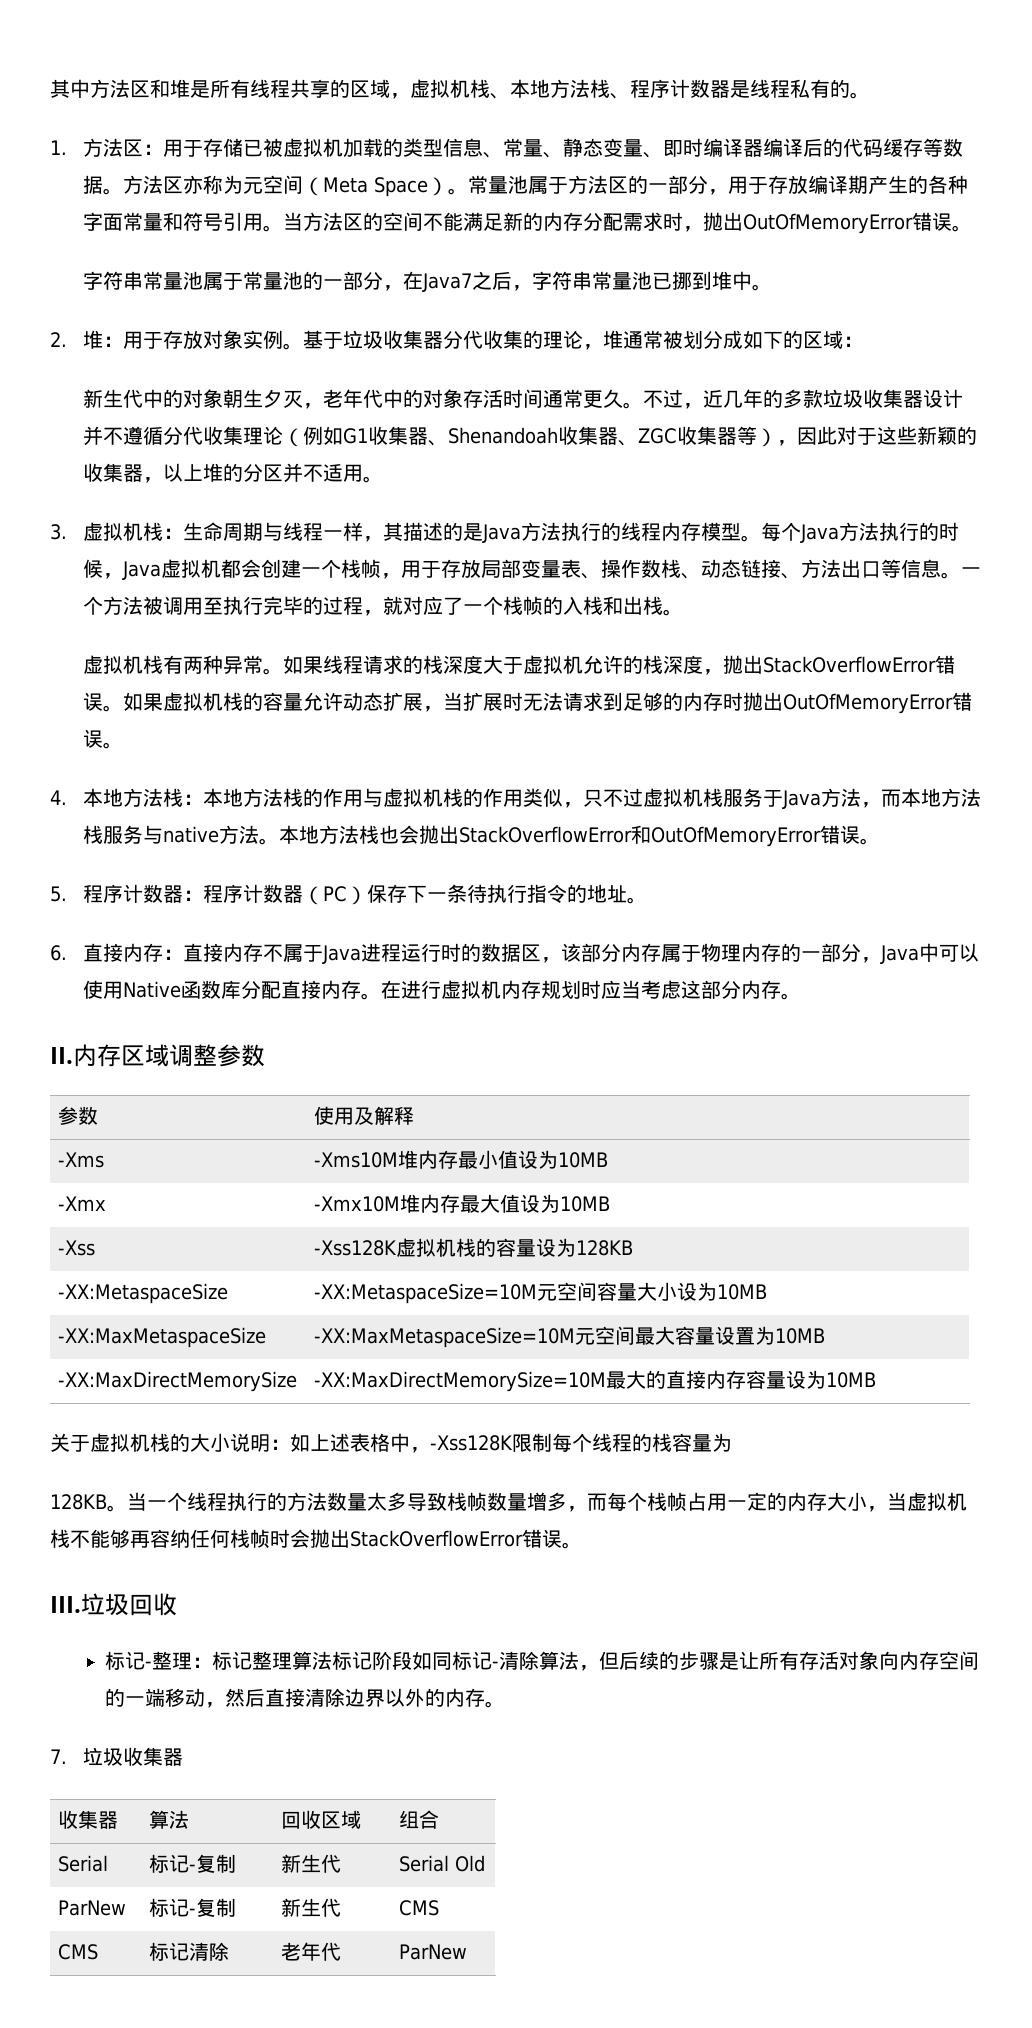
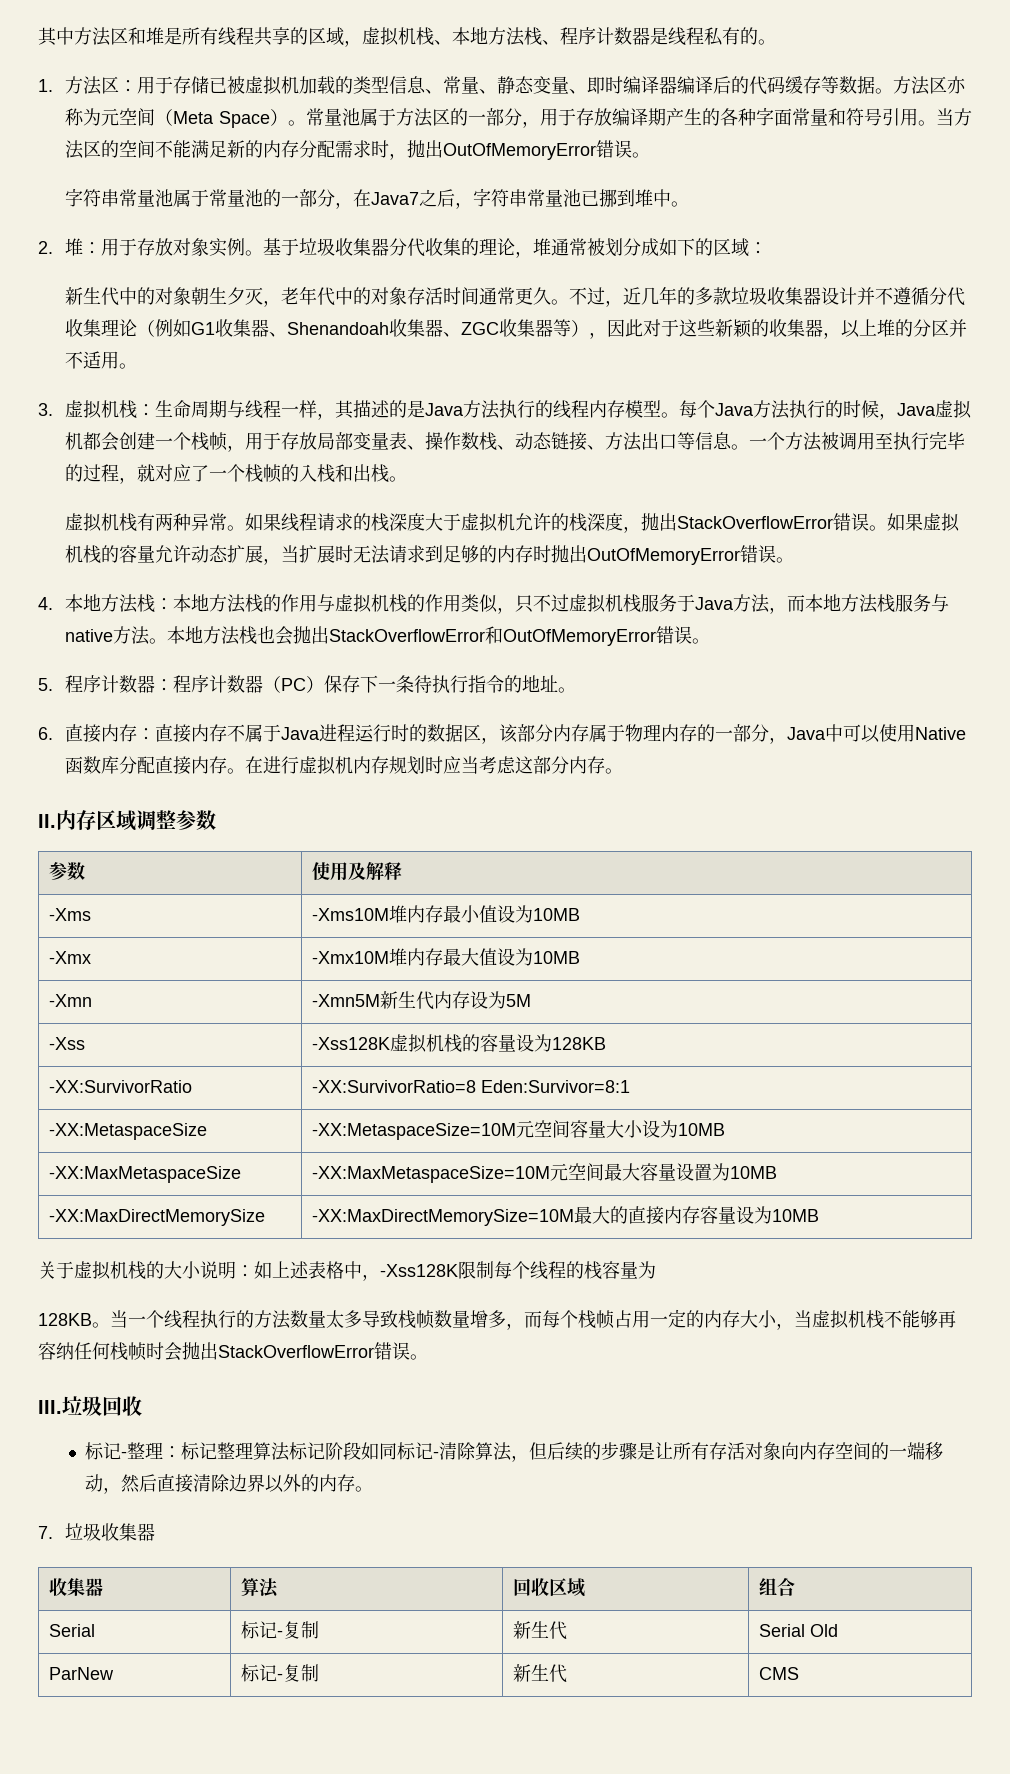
+ -Xmn | -Xmn5M新生代内存设为5M
+ -XX:SurvivorRatio | -XX:SurvivorRatio=8 Eden:Survivor=8:1
- CMS | 标记清除 | 老年代 | ParNew

